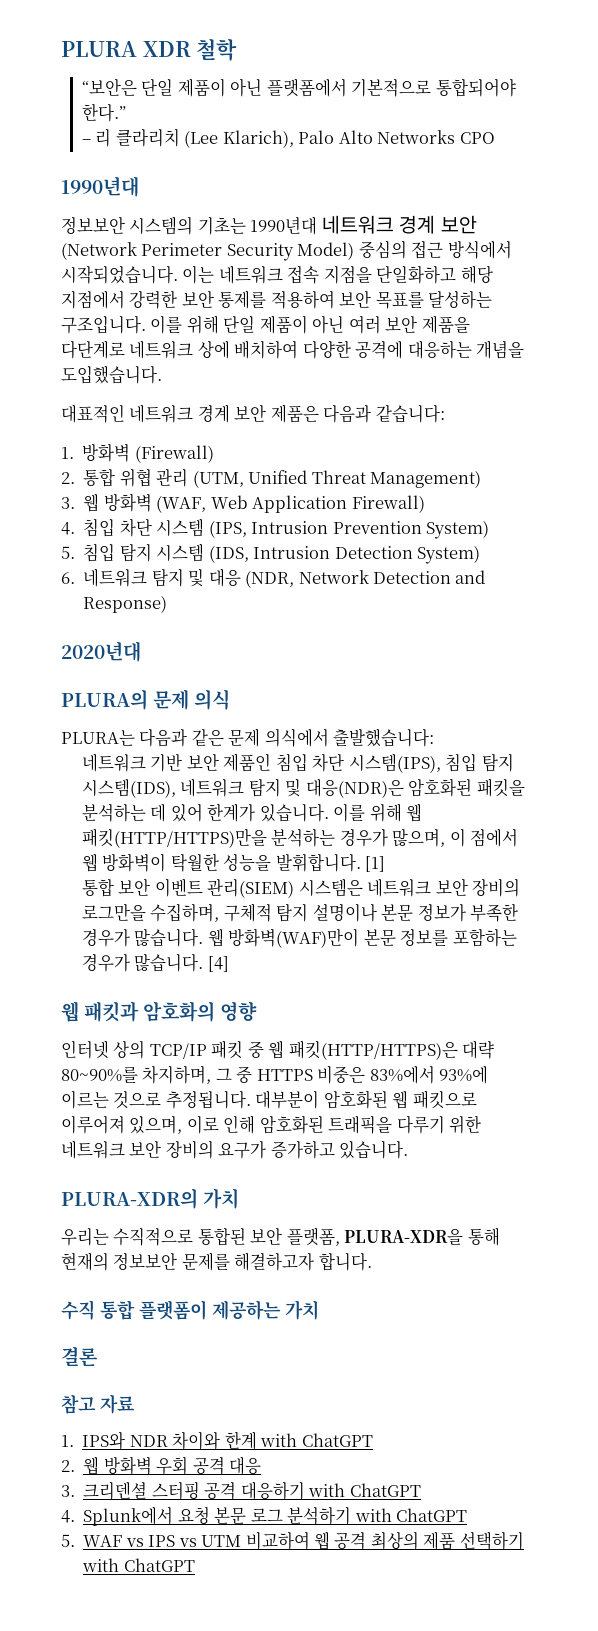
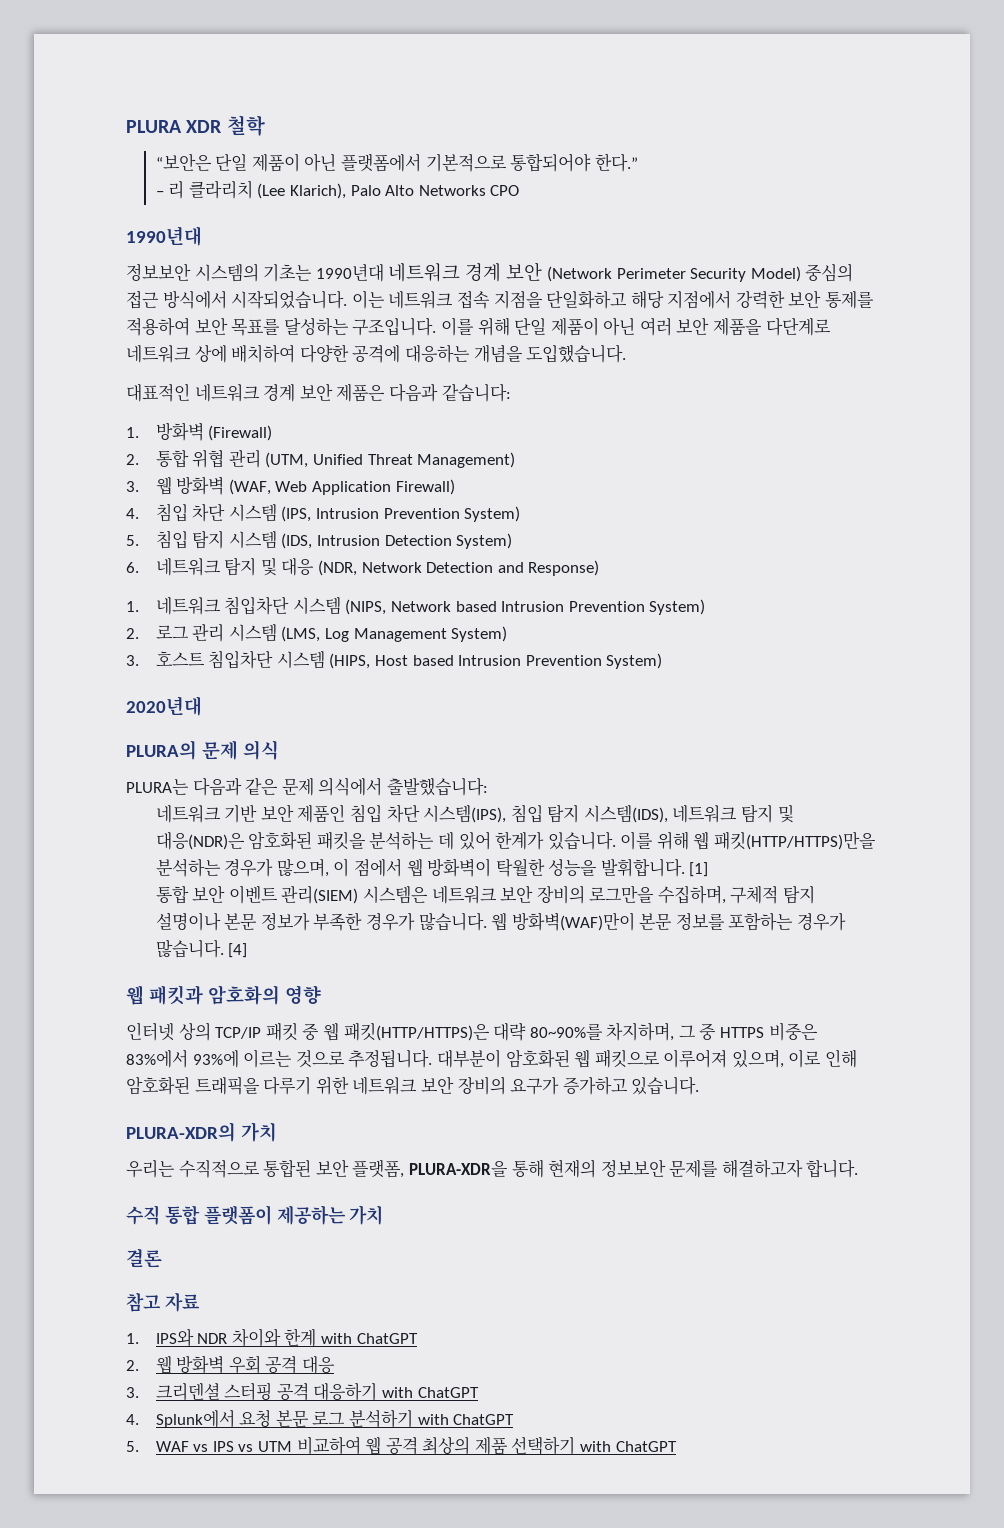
+ 1. 네트워크 침입차단 시스템 (NIPS, Network based Intrusion Prevention System)
+ 2. 로그 관리 시스템 (LMS, Log Management System)
+ 3. 호스트 침입차단 시스템 (HIPS, Host based Intrusion Prevention System)

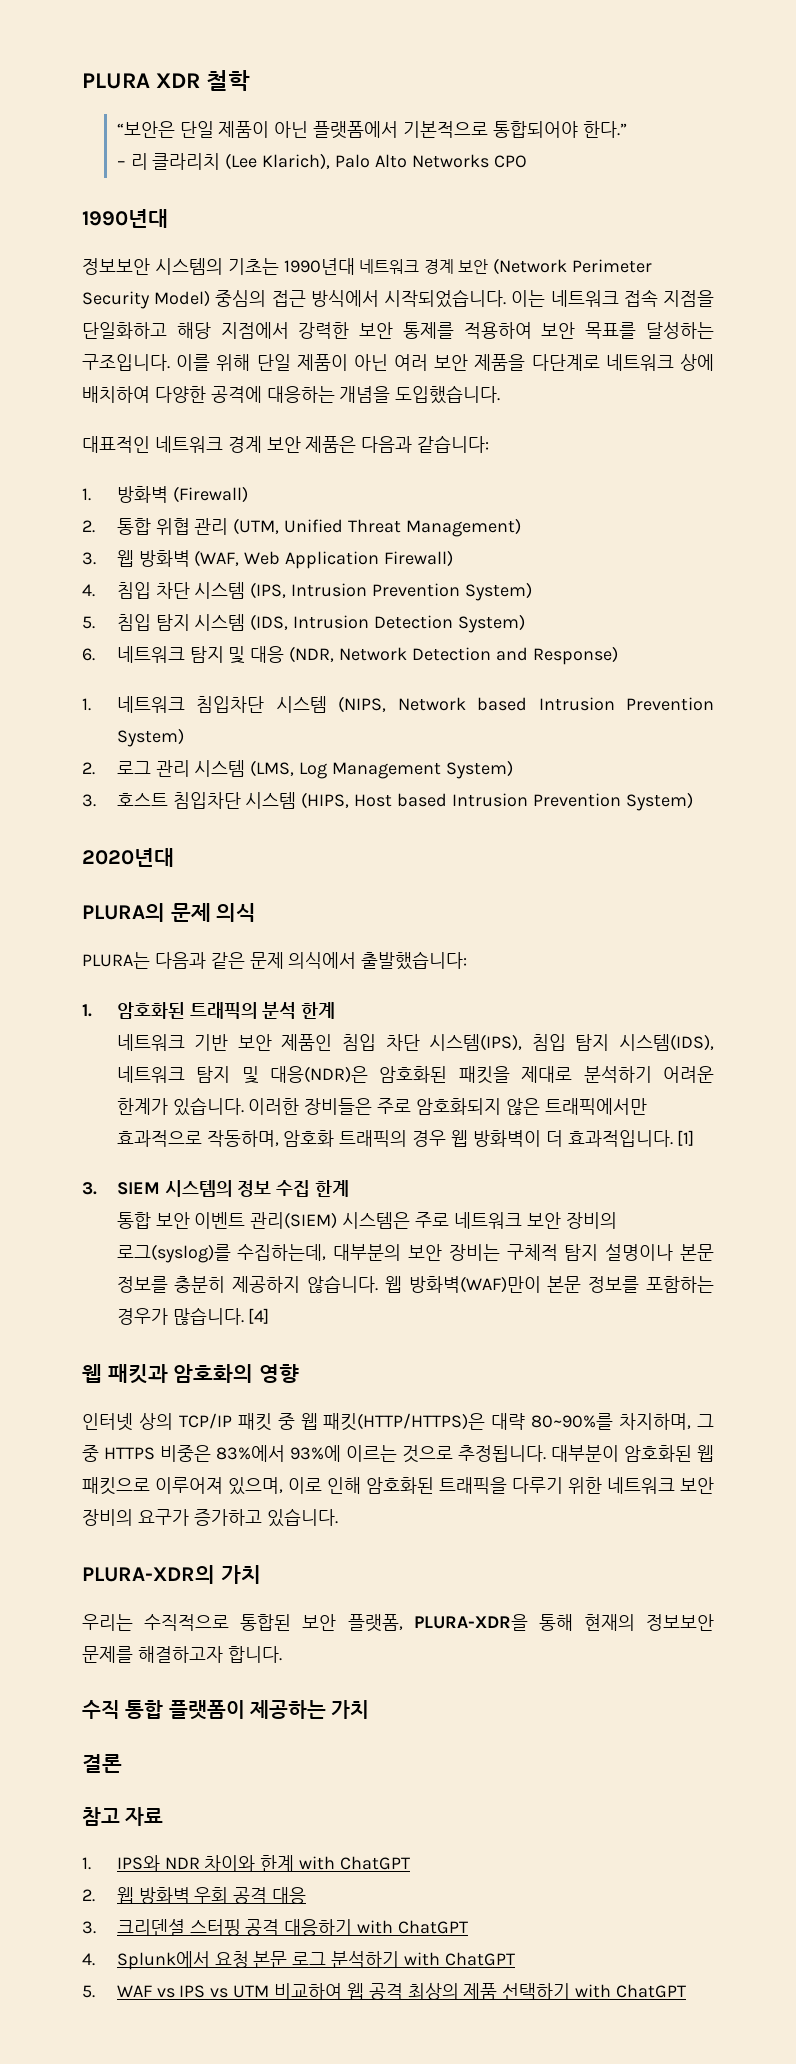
+ 1. 암호화된 트래픽의 분석 한계
- 네트워크 기반 보안 제품인 침입 차단 시스템(IPS), 침입 탐지 시스템(IDS), 네트워크 탐지 및 대응(NDR)은 암호화된 패킷을 분석하는 데 있어 한계가 있습니다. 이를 위해 웹 패킷(HTTP/HTTPS)만을 분석하는 경우가 많으며, 이 점에서 웹 방화벽이 탁월한 성능을 발휘합니다. [1]
+ 네트워크 기반 보안 제품인 침입 차단 시스템(IPS), 침입 탐지 시스템(IDS), 네트워크 탐지 및 대응(NDR)은 암호화된 패킷을 제대로 분석하기 어려운 한계가 있습니다. 이러한 장비들은 주로 암호화되지 않은 트래픽에서만 효과적으로 작동하며, 암호화 트래픽의 경우 웹 방화벽이 더 효과적입니다. [1]
+ 3. SIEM 시스템의 정보 수집 한계
- 통합 보안 이벤트 관리(SIEM) 시스템은 네트워크 보안 장비의 로그만을 수집하며, 구체적 탐지 설명이나 본문 정보가 부족한 경우가 많습니다.
+ 통합 보안 이벤트 관리(SIEM) 시스템은 주로 네트워크 보안 장비의 로그(syslog)를 수집하는데, 대부분의 보안 장비는 구체적 탐지 설명이나 본문 정보를 충분히 제공하지 않습니다.

